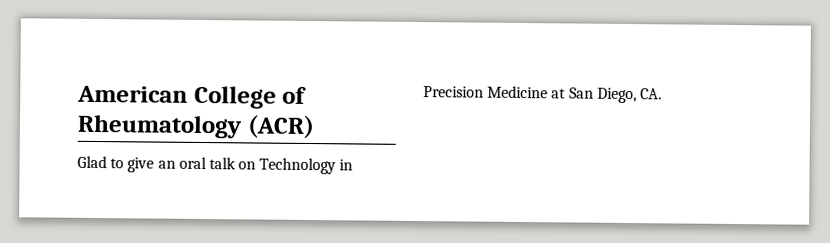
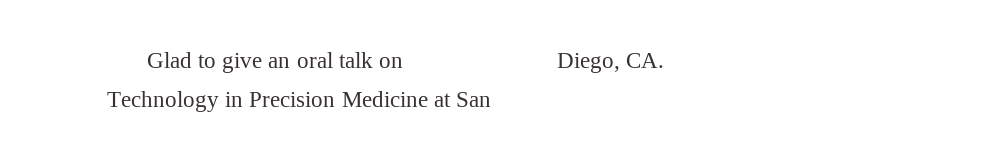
- American College of Rheumatology (ACR)

